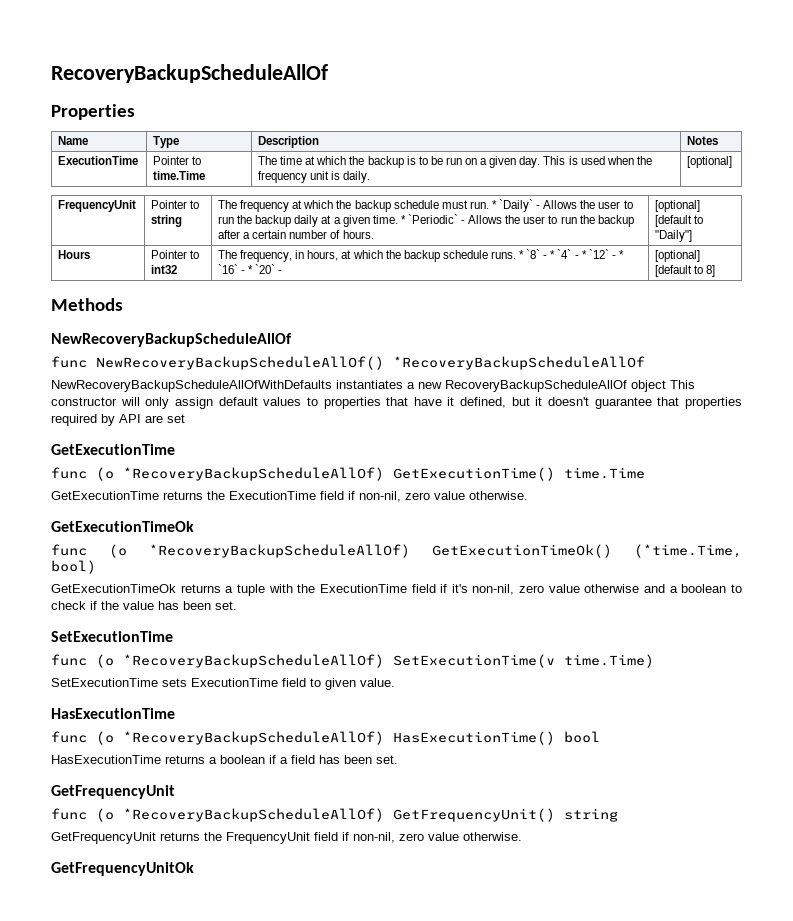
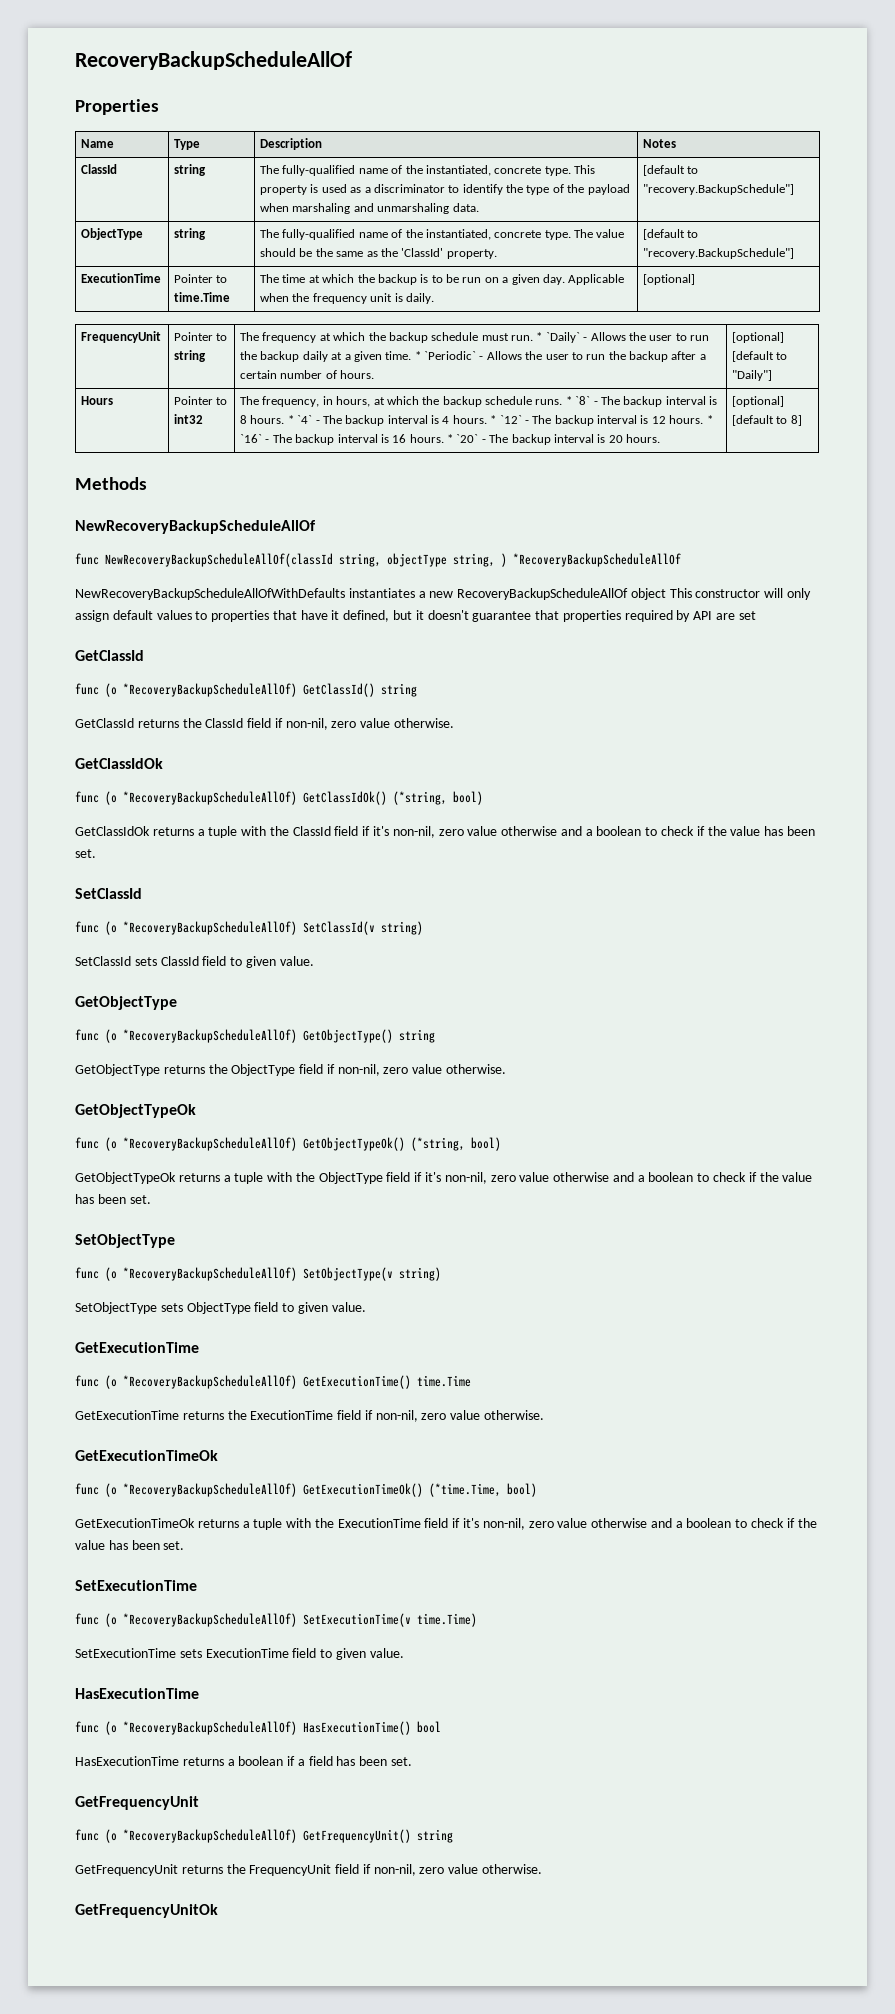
+ ClassId | string | The fully-qualified name of the instantiated, concrete type. This property is used as a discriminator to identify the type of the payload when marshaling and unmarshaling data. | [default to "recovery.BackupSchedule"]
+ ObjectType | string | The fully-qualified name of the instantiated, concrete type. The value should be the same as the 'ClassId' property. | [default to "recovery.BackupSchedule"]
- ExecutionTime | Pointer to time.Time | The time at which the backup is to be run on a given day. This is used when the frequency unit is daily. | [optional]
+ ExecutionTime | Pointer to time.Time | The time at which the backup is to be run on a given day. Applicable when the frequency unit is daily. | [optional]
- * `8` - * `4` - * `12` - * `16` - * `20` -
+ * `8` - The backup interval is 8 hours. * `4` - The backup interval is 4 hours. * `12` - The backup interval is 12 hours. * `16` - The backup interval is 16 hours. * `20` - The backup interval is 20 hours.
- func NewRecoveryBackupScheduleAllOf() *RecoveryBackupScheduleAllOf
+ func NewRecoveryBackupScheduleAllOf(classId string, objectType string, ) *RecoveryBackupScheduleAllOf
  NewRecoveryBackupScheduleAllOfWithDefaults instantiates a new RecoveryBackupScheduleAllOf object This constructor will only assign default values to properties that have it defined, but it doesn't guarantee that properties required by API are set
+ GetClassId
+ func (o *RecoveryBackupScheduleAllOf) GetClassId() string
+ GetClassId returns the ClassId field if non-nil, zero value otherwise.
+ GetClassIdOk
+ func (o *RecoveryBackupScheduleAllOf) GetClassIdOk() (*string, bool)
+ GetClassIdOk returns a tuple with the ClassId field if it's non-nil, zero value otherwise and a boolean to check if the value has been set.
+ SetClassId
+ func (o *RecoveryBackupScheduleAllOf) SetClassId(v string)
+ SetClassId sets ClassId field to given value.
+ GetObjectType
+ func (o *RecoveryBackupScheduleAllOf) GetObjectType() string
+ GetObjectType returns the ObjectType field if non-nil, zero value otherwise.
+ GetObjectTypeOk
+ func (o *RecoveryBackupScheduleAllOf) GetObjectTypeOk() (*string, bool)
+ GetObjectTypeOk returns a tuple with the ObjectType field if it's non-nil, zero value otherwise and a boolean to check if the value has been set.
+ SetObjectType
+ func (o *RecoveryBackupScheduleAllOf) SetObjectType(v string)
+ SetObjectType sets ObjectType field to given value.

